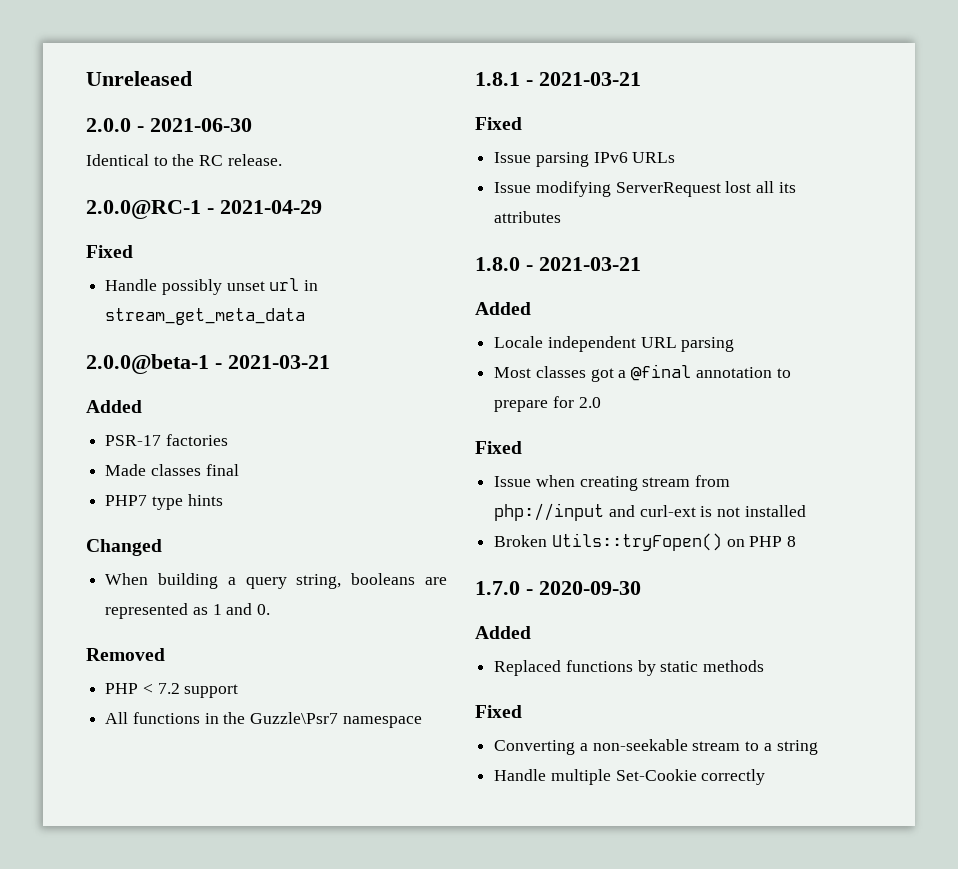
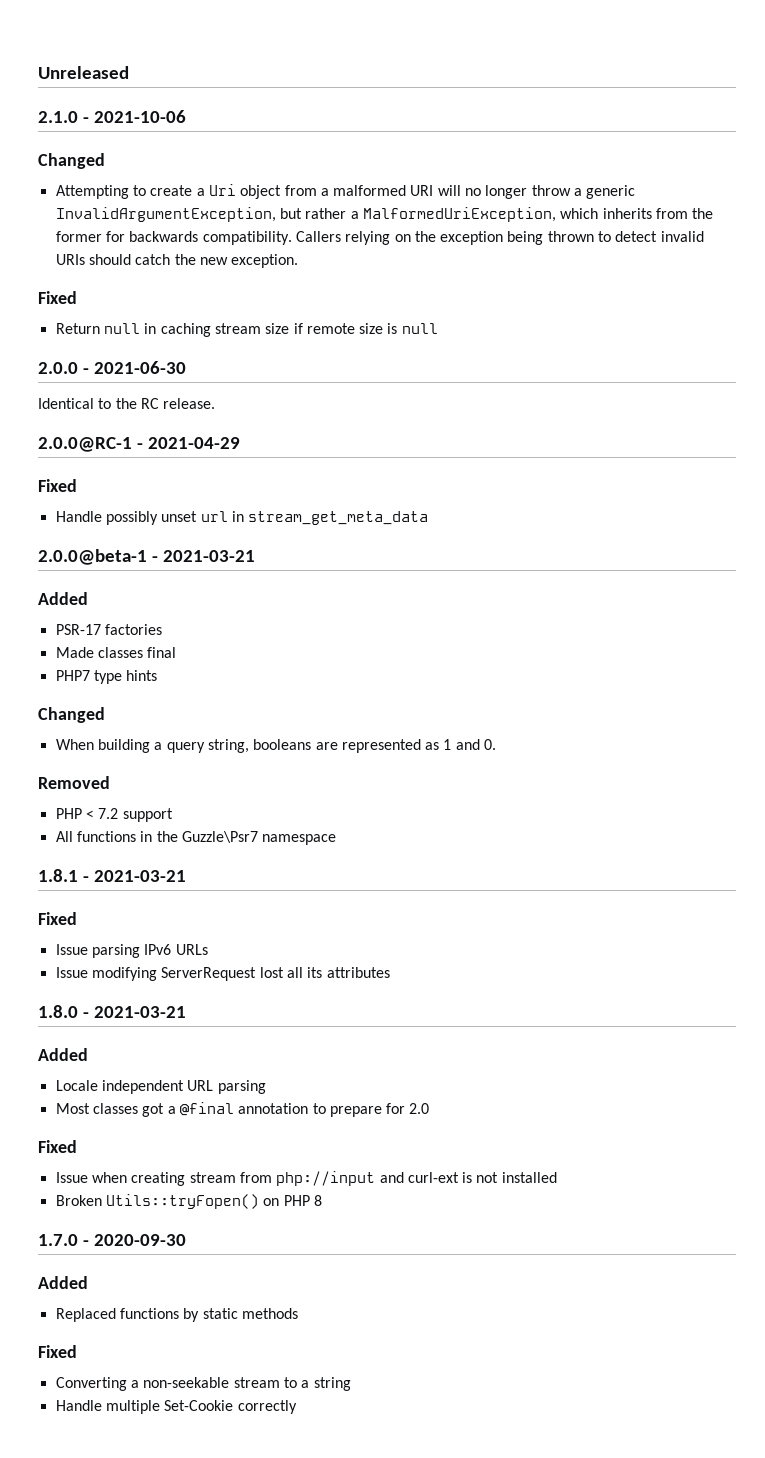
+ 2.1.0 - 2021-10-06
+ Changed
+ Attempting to create a Uri object from a malformed URI will no longer throw a generic InvalidArgumentException, but rather a MalformedUriException, which inherits from the former for backwards compatibility. Callers relying on the exception being thrown to detect invalid URIs should catch the new exception.
+ Fixed
+ Return null in caching stream size if remote size is null

